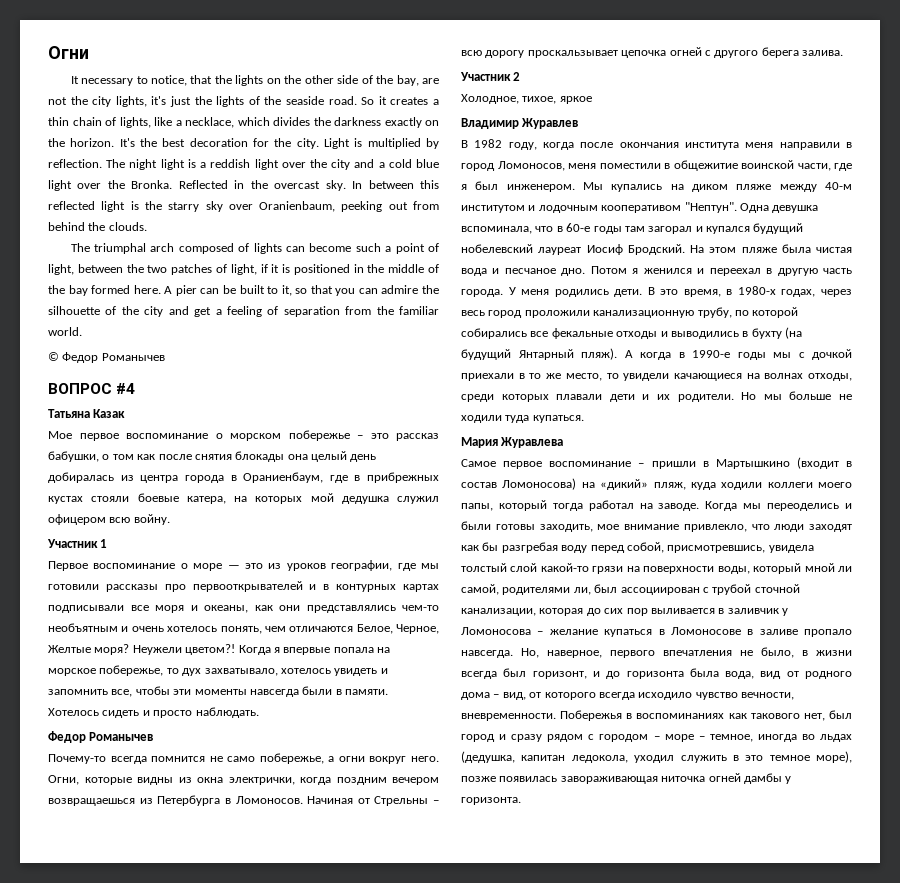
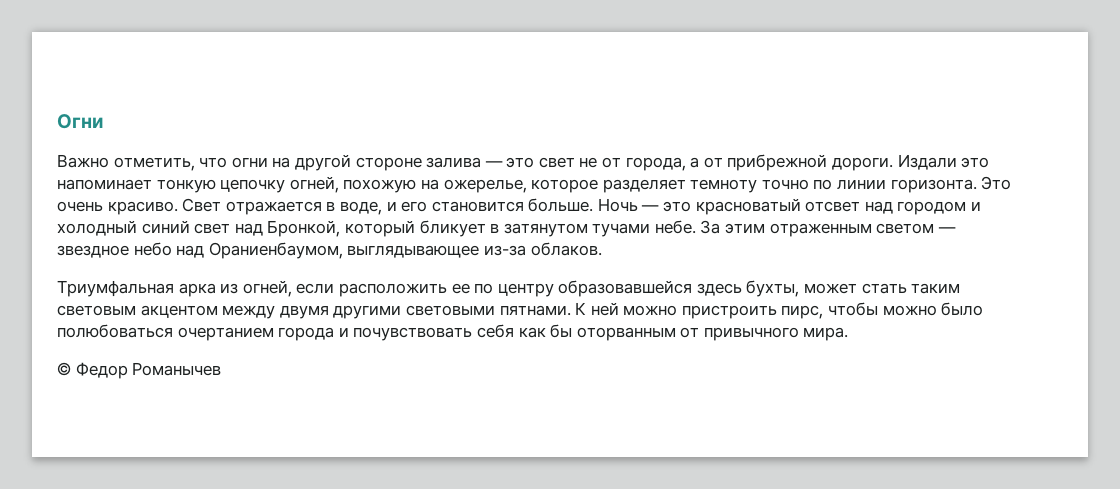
- It necessary to notice, that the lights on the other side of the bay, are not the city lights, it's just the lights of the seaside road. So it creates a thin chain of lights, like a necklace, which divides the darkness exactly on the horizon. It's the best decoration for the city. Light is multiplied by reflection. The night light is a reddish light over the city and a cold blue light over the Bronka. Reflected in the overcast sky. In between this reflected light is the starry sky over Oranienbaum, peeking out from behind the clouds.
- The triumphal arch composed of lights can become such a point of light, between the two patches of light, if it is positioned in the middle of the bay formed here. A pier can be built to it, so that you can admire the silhouette of the city and get a feeling of separation from the familiar world.
+ Важно отметить, что огни на другой стороне залива — это свет не от города, а от прибрежной дороги. Издали это напоминает тонкую цепочку огней, похожую на ожерелье, которое разделяет темноту точно по линии горизонта. Это очень красиво. Свет отражается в воде, и его становится больше. Ночь — это красноватый отсвет над городом и холодный синий свет над Бронкой, который бликует в затянутом тучами небе. За этим отраженным светом — звездное небо над Ораниенбаумом, выглядывающее из-за облаков.
+ Триумфальная арка из огней, если расположить ее по центру образовавшейся здесь бухты, может стать таким световым акцентом между двумя другими световыми пятнами. К ней можно пристроить пирс, чтобы можно было полюбоваться очертанием города и почувствовать себя как бы оторванным от привычного мира.
  © Федор Романычев
- ВОПРОС #4
- Татьяна Казак
- Мое первое воспоминание о морском побережье – это рассказ бабушки, о том как после снятия блокады она целый день добиралась из центра города в Ораниенбаум, где в прибрежных кустах стояли боевые катера, на которых мой дедушка служил офицером всю войну.
- Участник 1
- Первое воспоминание о море — это из уроков географии, где мы готовили рассказы про первооткрывателей и в контурных картах подписывали все моря и океаны, как они представлялись чем-то необъятным и очень хотелось понять, чем отличаются Белое, Черное, Желтые моря? Неужели цветом?! Когда я впервые попала на морское побережье, то дух захватывало, хотелось увидеть и запомнить все, чтобы эти моменты навсегда были в памяти. Хотелось сидеть и просто наблюдать.
- Федор Романычев
- Почему-то всегда помнится не само побережье, а огни вокруг него. Огни, которые видны из окна электрички, когда поздним вечером возвращаешься из Петербурга в Ломоносов. Начиная от Стрельны – всю дорогу проскальзывает цепочка огней с другого берега залива.
- Участник 2
- Холодное, тихое, яркое
- Владимир Журавлев
- В 1982 году, когда после окончания института меня направили в город Ломоносов, меня поместили в общежитие воинской части, где я был инженером. Мы купались на диком пляже между 40-м институтом и лодочным кооперативом "Нептун". Одна девушка вспоминала, что в 60-е годы там загорал и купался будущий нобелевский лауреат Иосиф Бродский. На этом пляже была чистая вода и песчаное дно. Потом я женился и переехал в другую часть города. У меня родились дети. В это время, в 1980-х годах, через весь город проложили канализационную трубу, по которой собирались все фекальные отходы и выводились в бухту (на будущий Янтарный пляж). А когда в 1990-е годы мы с дочкой приехали в то же место, то увидели качающиеся на волнах отходы, среди которых плавали дети и их родители. Но мы больше не ходили туда купаться.
- Мария Журавлева
- Самое первое воспоминание – пришли в Мартышкино (входит в состав Ломоносова) на «дикий» пляж, куда ходили коллеги моего папы, который тогда работал на заводе. Когда мы переоделись и были готовы заходить, мое внимание привлекло, что люди заходят как бы разгребая воду перед собой, присмотревшись, увидела толстый слой какой-то грязи на поверхности воды, который мной ли самой, родителями ли, был ассоциирован с трубой сточной канализации, которая до сих пор выливается в заливчик у Ломоносова – желание купаться в Ломоносове в заливе пропало навсегда. Но, наверное, первого впечатления не было, в жизни всегда был горизонт, и до горизонта была вода, вид от родного дома – вид, от которого всегда исходило чувство вечности, вневременности. Побережья в воспоминаниях как такового нет, был город и сразу рядом с городом – море – темное, иногда во льдах (дедушка, капитан ледокола, уходил служить в это темное море), позже появилась завораживающая ниточка огней дамбы у горизонта.

